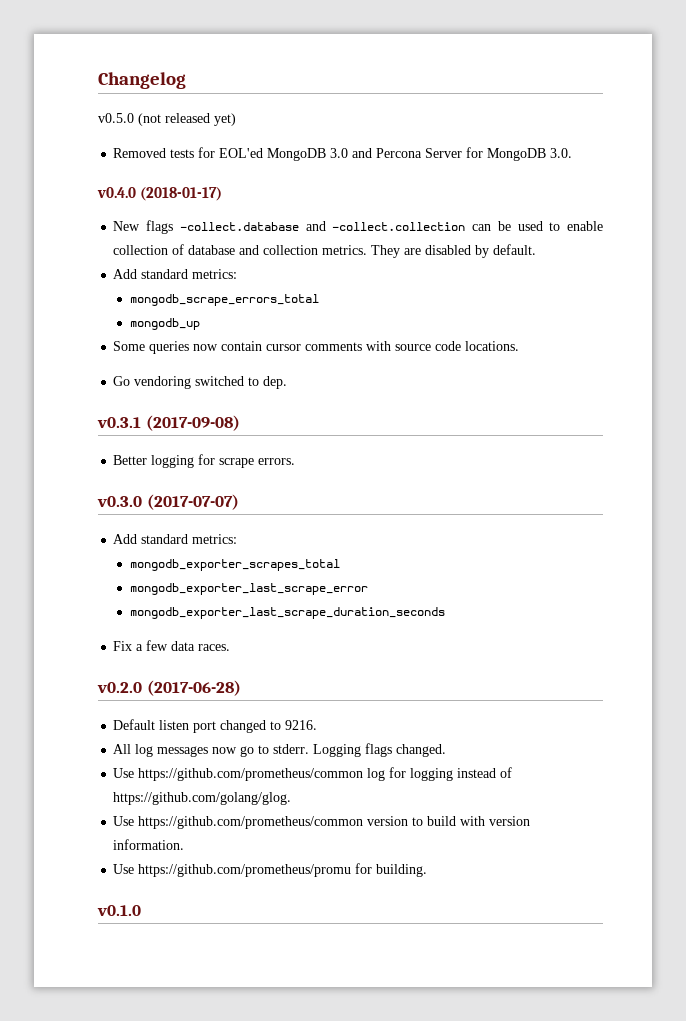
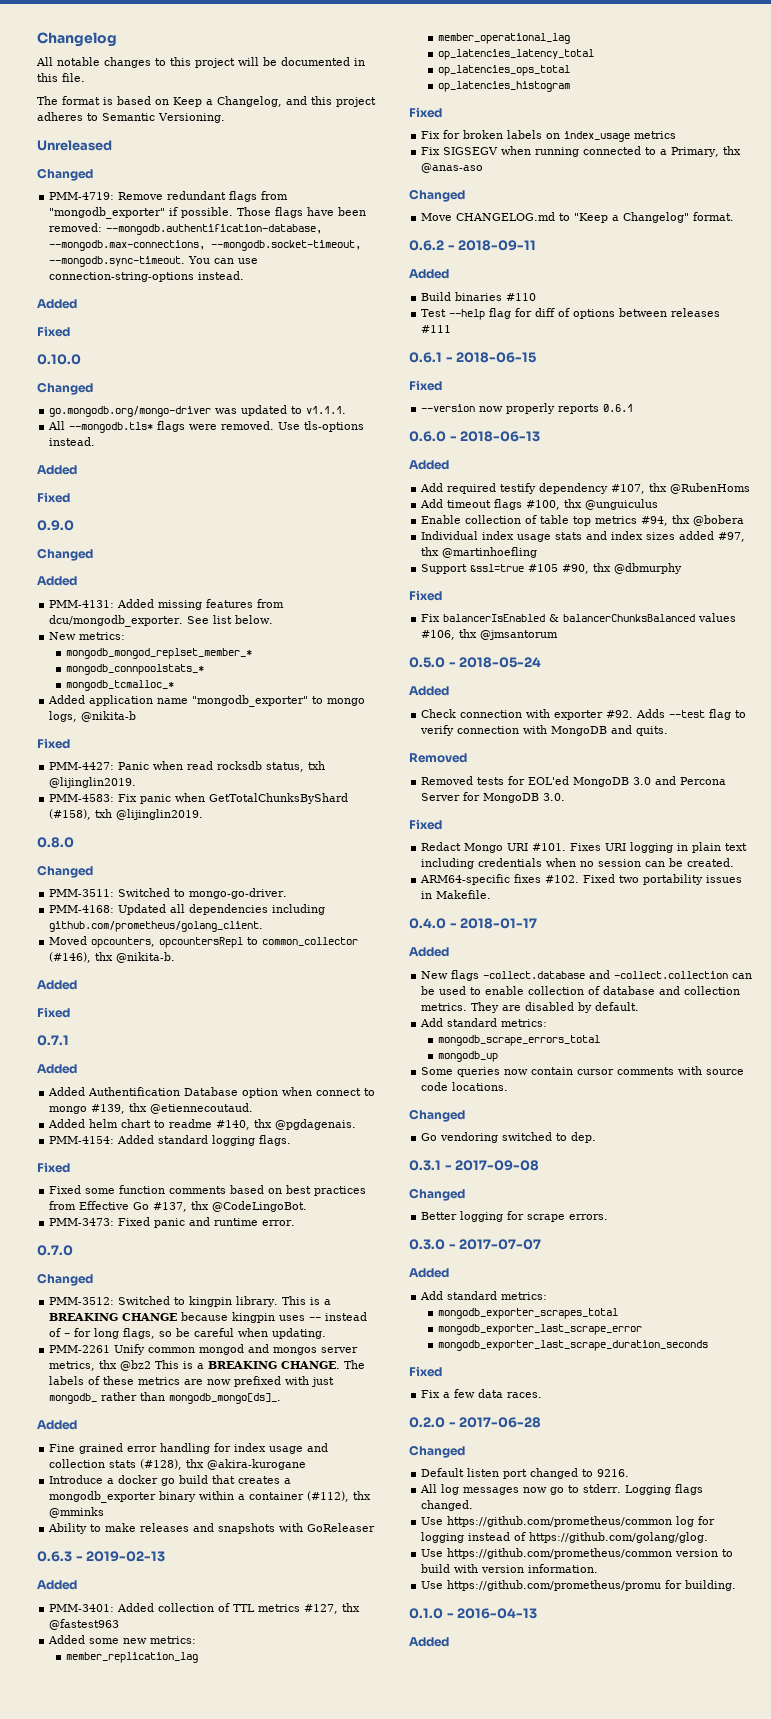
- v0.5.0 (not released yet)
+ All notable changes to this project will be documented in this file.
+ The format is based on Keep a Changelog, and this project adheres to Semantic Versioning.
+ Unreleased
+ Changed
+ PMM-4719: Remove redundant flags from "mongodb_exporter" if possible. Those flags have been removed: --mongodb.authentification-database, --mongodb.max-connections, --mongodb.socket-timeout, --mongodb.sync-timeout. You can use connection-string-options instead.
+ Added
+ Fixed
+ 0.10.0
+ Changed
+ go.mongodb.org/mongo-driver was updated to v1.1.1.
+ All --mongodb.tls* flags were removed. Use tls-options instead.
+ Added
+ Fixed
+ 0.9.0
+ Changed
+ Added
+ PMM-4131: Added missing features from dcu/mongodb_exporter. See list below.
+ New metrics:
+ mongodb_mongod_replset_member_*
+ mongodb_connpoolstats_*
+ mongodb_tcmalloc_*
+ Added application name "mongodb_exporter" to mongo logs, @nikita-b
+ Fixed
+ PMM-4427: Panic when read rocksdb status, txh @lijinglin2019.
+ PMM-4583: Fix panic when GetTotalChunksByShard (#158), txh @lijinglin2019.
+ 0.8.0
+ Changed
+ PMM-3511: Switched to mongo-go-driver.
+ PMM-4168: Updated all dependencies including github.com/prometheus/golang_client.
+ Moved opcounters, opcountersRepl to common_collector (#146), thx @nikita-b.
+ Added
+ Fixed
+ 0.7.1
+ Added
+ Added Authentification Database option when connect to mongo #139, thx @etiennecoutaud.
+ Added helm chart to readme #140, thx @pgdagenais.
+ PMM-4154: Added standard logging flags.
+ Fixed
+ Fixed some function comments based on best practices from Effective Go #137, thx @CodeLingoBot.
+ PMM-3473: Fixed panic and runtime error.
+ 0.7.0
+ Changed
+ PMM-3512: Switched to kingpin library. This is a BREAKING CHANGE because kingpin uses -- instead of - for long flags, so be careful when updating.
+ PMM-2261 Unify common mongod and mongos server metrics, thx @bz2 This is a BREAKING CHANGE. The labels of these metrics are now prefixed with just mongodb_ rather than mongodb_mongo[ds]_.
+ Added
+ Fine grained error handling for index usage and collection stats (#128), thx @akira-kurogane
+ Introduce a docker go build that creates a mongodb_exporter binary within a container (#112), thx @mminks
+ Ability to make releases and snapshots with GoReleaser
+ 0.6.3 - 2019-02-13
+ Added
+ PMM-3401: Added collection of TTL metrics #127, thx @fastest963
+ Added some new metrics:
+ member_replication_lag
+ member_operational_lag
+ op_latencies_latency_total
+ op_latencies_ops_total
+ op_latencies_histogram
+ Fixed
+ Fix for broken labels on index_usage metrics
+ Fix SIGSEGV when running connected to a Primary, thx @anas-aso
+ Changed
+ Move CHANGELOG.md to "Keep a Changelog" format.
+ 0.6.2 - 2018-09-11
+ Added
+ Build binaries #110
+ Test --help flag for diff of options between releases #111
+ 0.6.1 - 2018-06-15
+ Fixed
+ --version now properly reports 0.6.1
+ 0.6.0 - 2018-06-13
+ Added
+ Add required testify dependency #107, thx @RubenHoms
+ Add timeout flags #100, thx @unguiculus
+ Enable collection of table top metrics #94, thx @bobera
+ Individual index usage stats and index sizes added #97, thx @martinhoefling
+ Support &ssl=true #105 #90, thx @dbmurphy
+ Fixed
+ Fix balancerIsEnabled & balancerChunksBalanced values #106, thx @jmsantorum
+ 0.5.0 - 2018-05-24
+ Added
+ Check connection with exporter #92. Adds --test flag to verify connection with MongoDB and quits.
+ Removed
  Removed tests for EOL'ed MongoDB 3.0 and Percona Server for MongoDB 3.0.
- v0.4.0 (2018-01-17)
+ Fixed
+ Redact Mongo URI #101. Fixes URI logging in plain text including credentials when no session can be created.
+ ARM64-specific fixes #102. Fixed two portability issues in Makefile.
+ 0.4.0 - 2018-01-17
+ Added
  Some queries now contain cursor comments with source code locations.
+ Changed
- v0.3.1 (2017-09-08)
+ 0.3.1 - 2017-09-08
+ Changed
- v0.3.0 (2017-07-07)
+ 0.3.0 - 2017-07-07
+ Added
  mongodb_exporter_last_scrape_duration_seconds
+ Fixed
- v0.2.0 (2017-06-28)
+ 0.2.0 - 2017-06-28
+ Changed
- v0.1.0
+ 0.1.0 - 2016-04-13
+ Added

